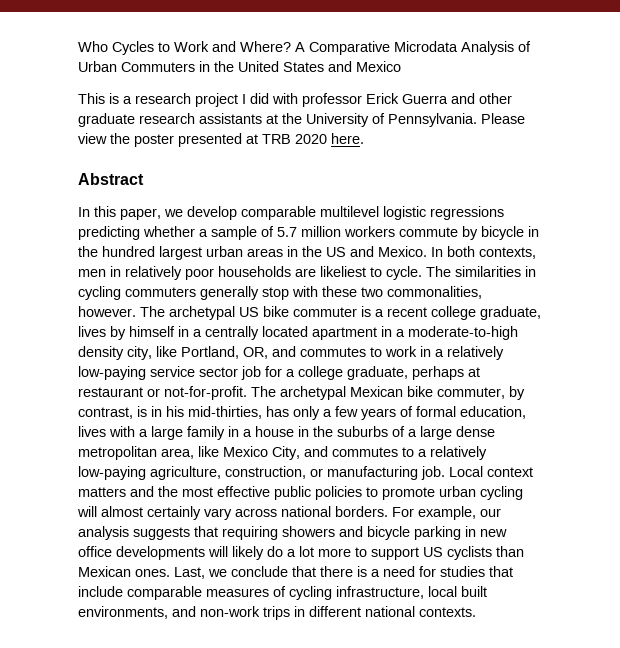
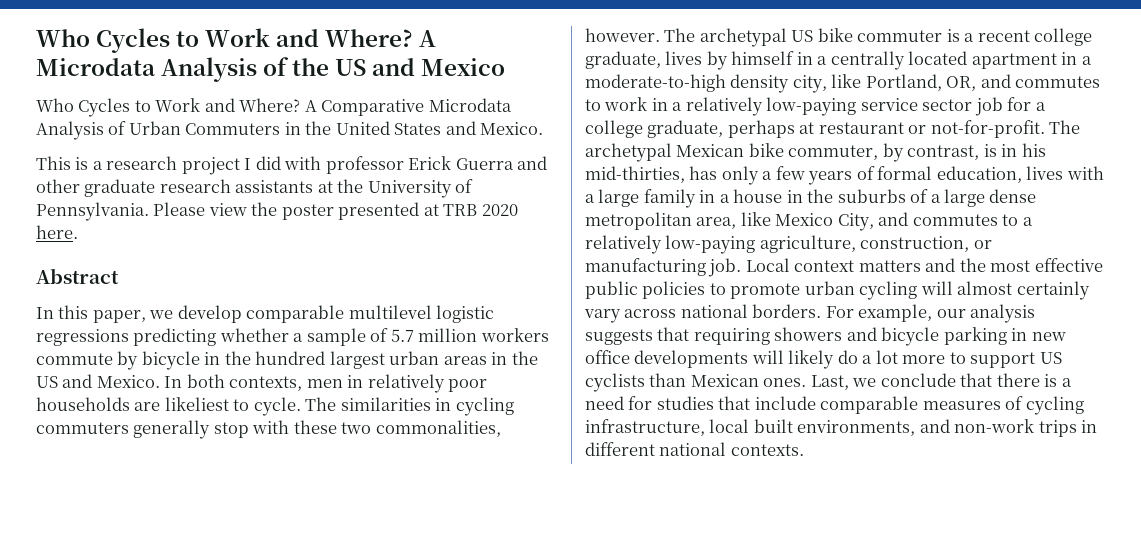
- Who Cycles to Work and Where? A Comparative Microdata Analysis of Urban Commuters in the United States and Mexico
+ Who Cycles to Work and Where? A Microdata Analysis of the US and Mexico
+ Who Cycles to Work and Where? A Comparative Microdata Analysis of Urban Commuters in the United States and Mexico.

